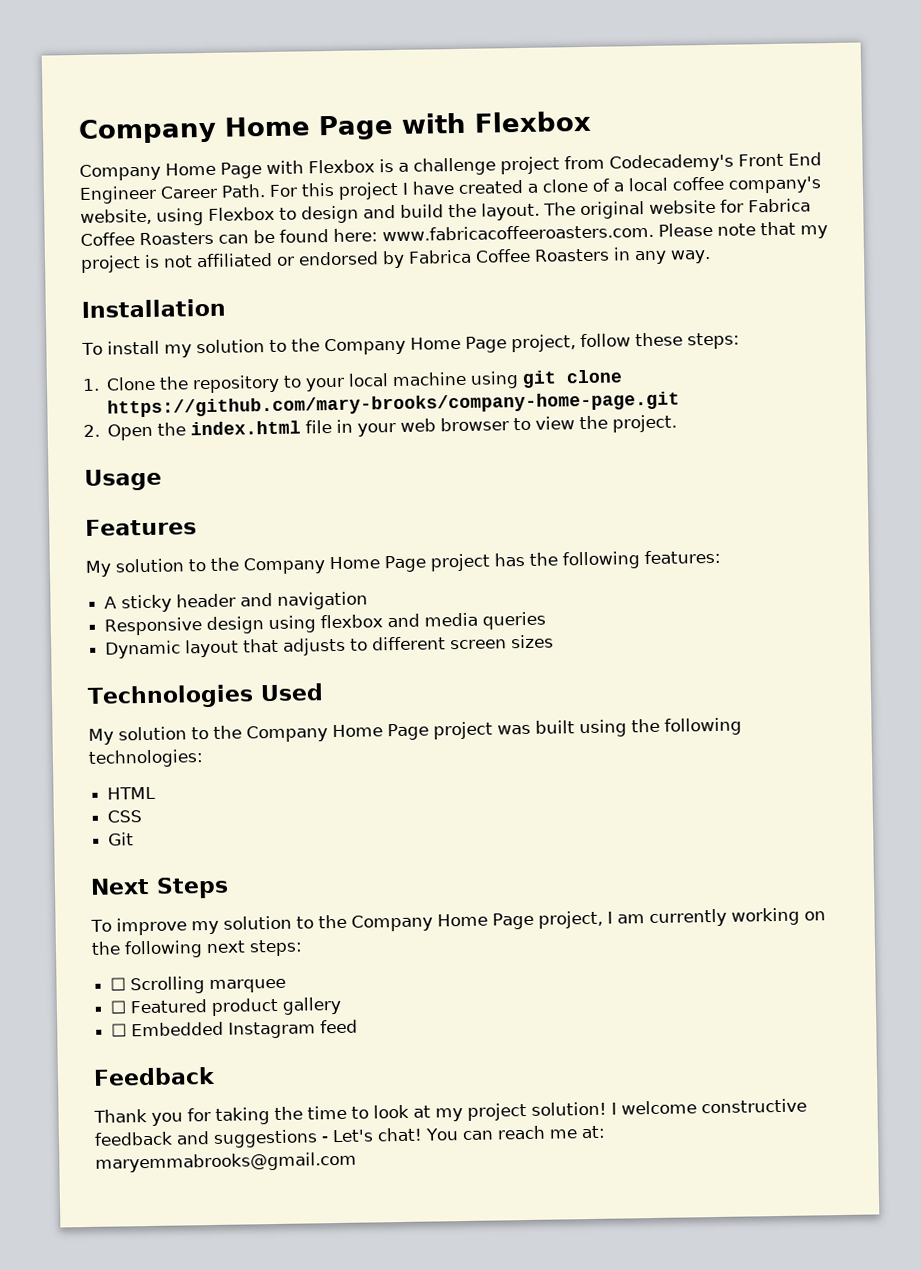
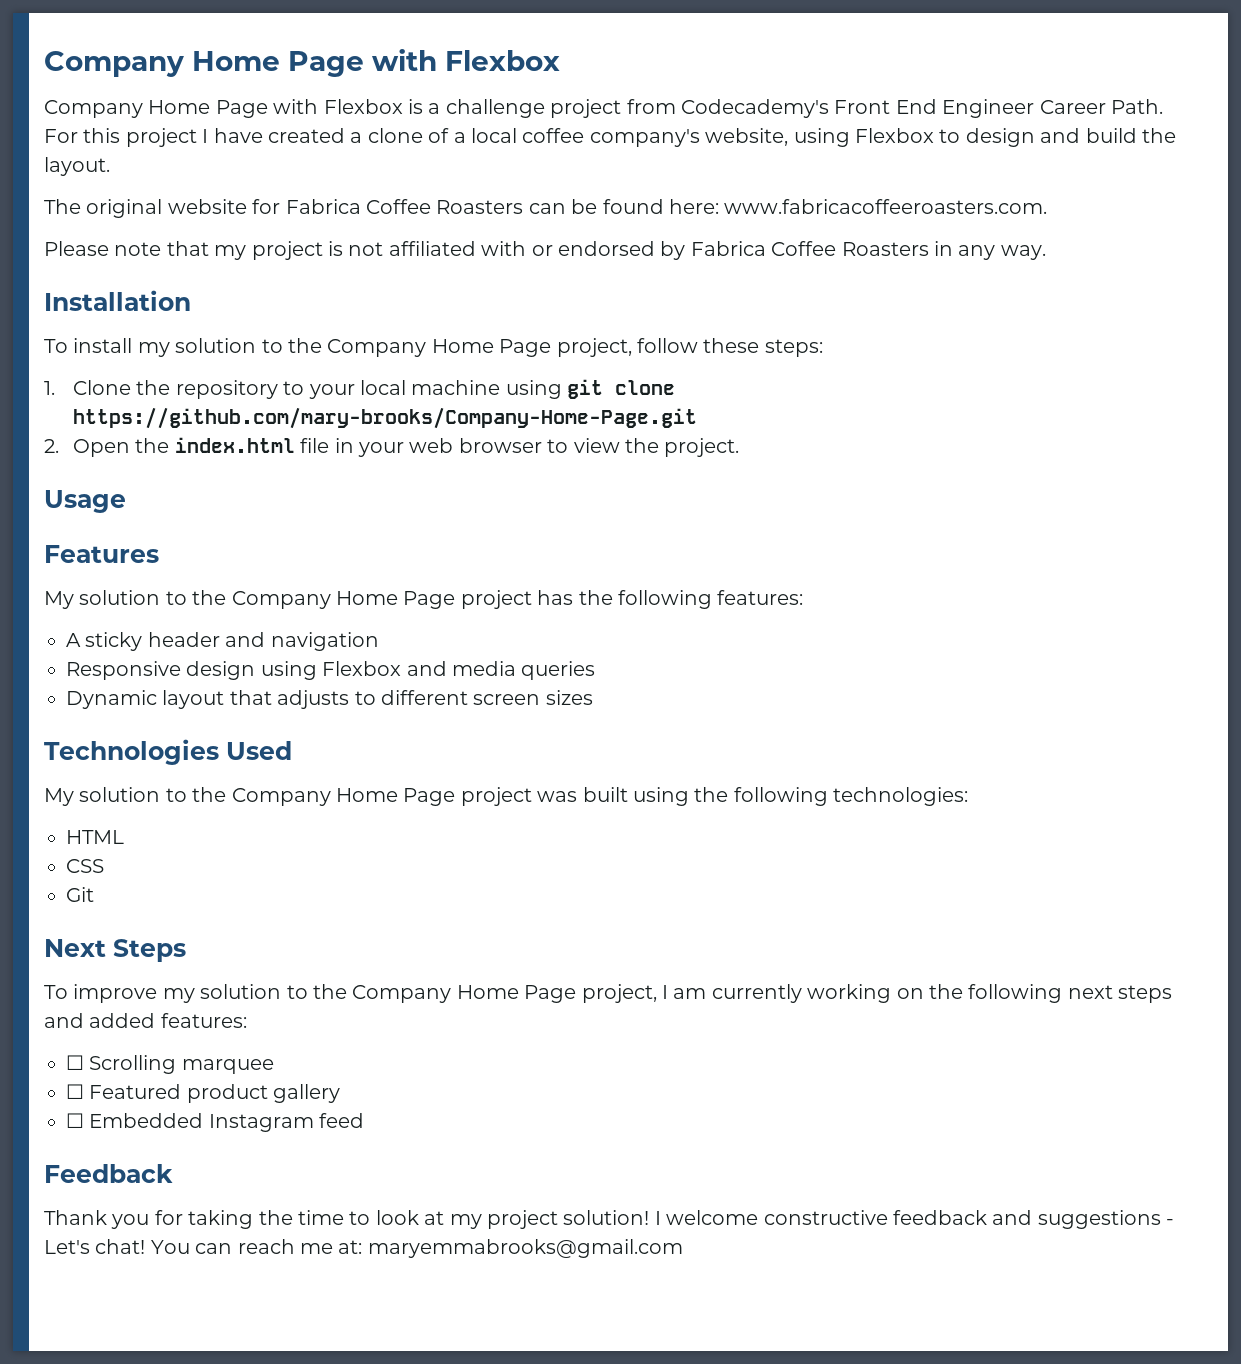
- For this project I have created a clone of a local coffee company's website, using Flexbox to design and build the layout. The original website for Fabrica Coffee Roasters can be found here: www.fabricacoffeeroasters.com. Please note that my project is not affiliated or endorsed by Fabrica Coffee Roasters in any way.
+ For this project I have created a clone of a local coffee company's website, using Flexbox to design and build the layout.
+ The original website for Fabrica Coffee Roasters can be found here: www.fabricacoffeeroasters.com.
+ Please note that my project is not affiliated with or endorsed by Fabrica Coffee Roasters in any way.
- 1. Clone the repository to your local machine using git clone https://github.com/mary-brooks/company-home-page.git
+ 1. Clone the repository to your local machine using git clone https://github.com/mary-brooks/Company-Home-Page.git
- Responsive design using flexbox and media queries
+ Responsive design using Flexbox and media queries
- To improve my solution to the Company Home Page project, I am currently working on the following next steps:
+ To improve my solution to the Company Home Page project, I am currently working on the following next steps and added features:

